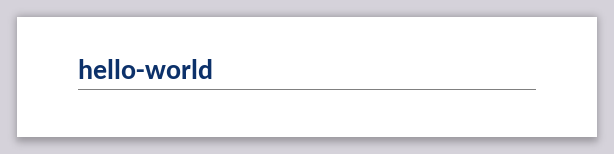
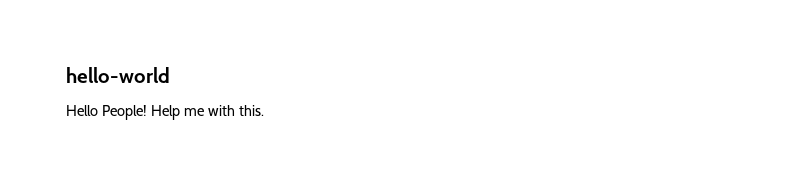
+ Hello People! Help me with this.

